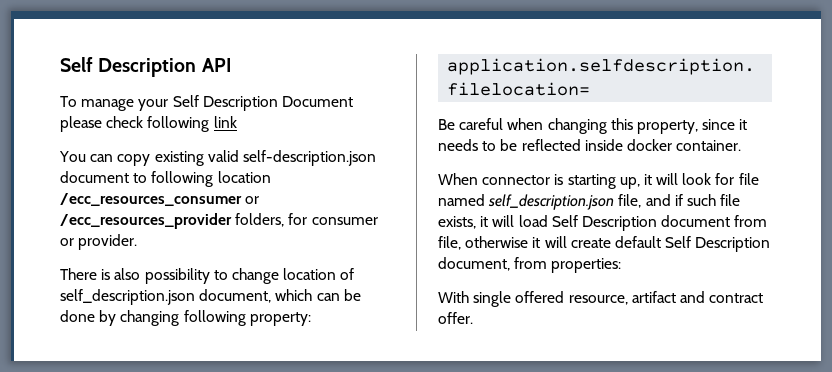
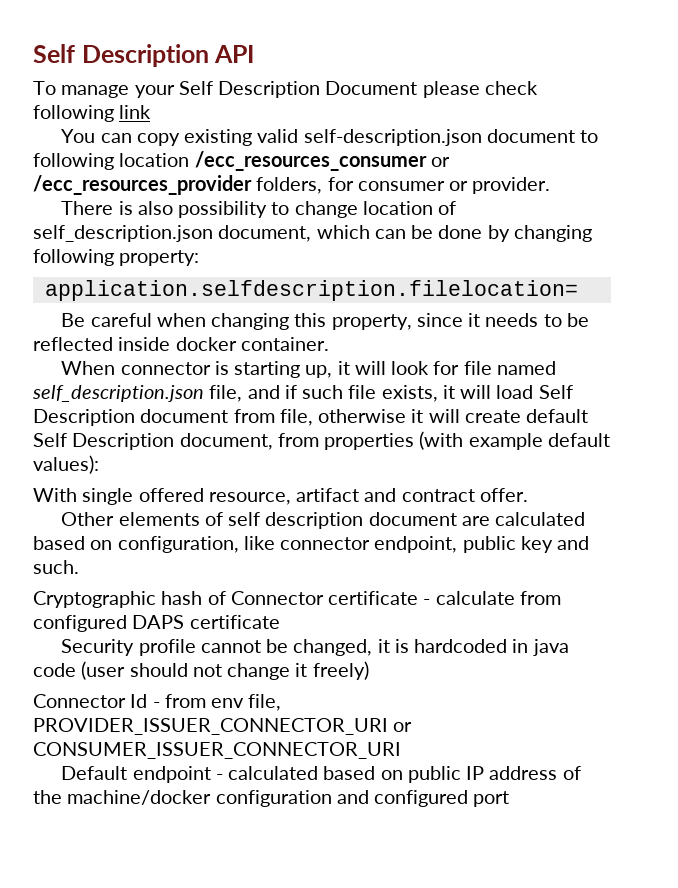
- When connector is starting up, it will look for file named self_description.json file, and if such file exists, it will load Self Description document from file, otherwise it will create default Self Description document, from properties:
+ When connector is starting up, it will look for file named self_description.json file, and if such file exists, it will load Self Description document from file, otherwise it will create default Self Description document, from properties (with example default values):
+ Other elements of self description document are calculated based on configuration, like connector endpoint, public key and such.
+ Cryptographic hash of Connector certificate - calculate from configured DAPS certificate
+ Security profile cannot be changed, it is hardcoded in java code (user should not change it freely)
+ Connector Id - from env file, PROVIDER_ISSUER_CONNECTOR_URI or CONSUMER_ISSUER_CONNECTOR_URI
+ Default endpoint - calculated based on public IP address of the machine/docker configuration and configured port

